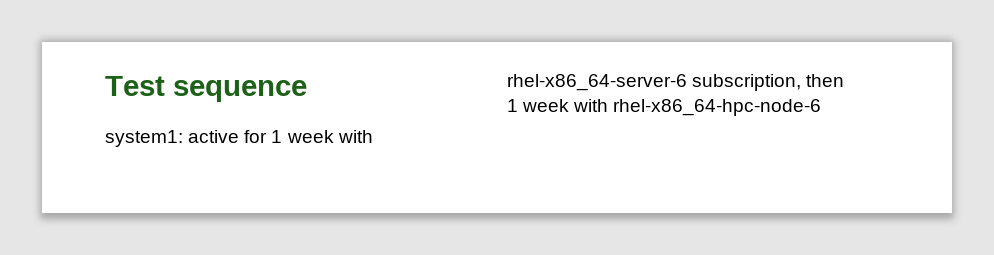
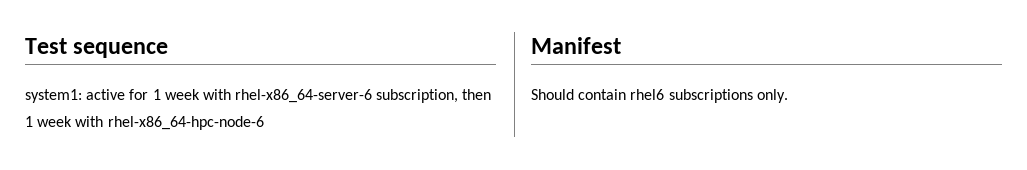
+ Manifest
+ Should contain rhel6 subscriptions only.

